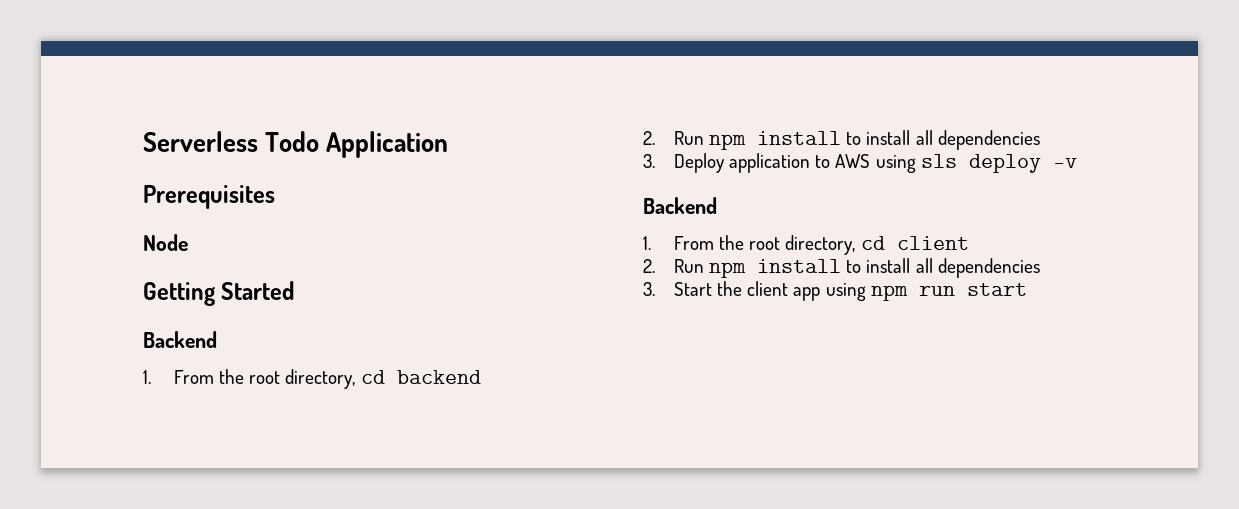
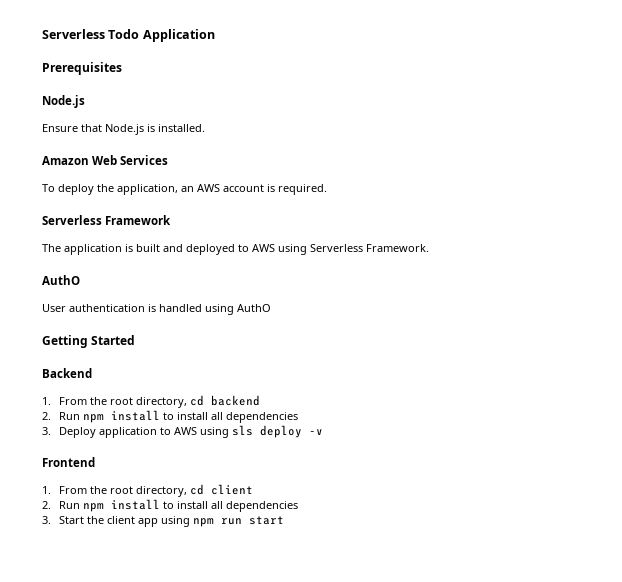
  Prerequisites
- Node
+ Node.js
+ Ensure that Node.js is installed.
+ Amazon Web Services
+ To deploy the application, an AWS account is required.
+ Serverless Framework
+ The application is built and deployed to AWS using Serverless Framework.
+ AuthO
+ User authentication is handled using AuthO
  3. Deploy application to AWS using sls deploy -v
- Backend
+ Frontend

